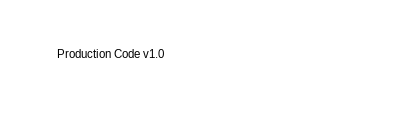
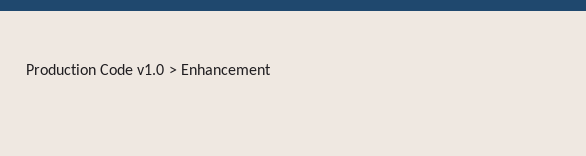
- Production Code v1.0
+ Production Code v1.0 > Enhancement

